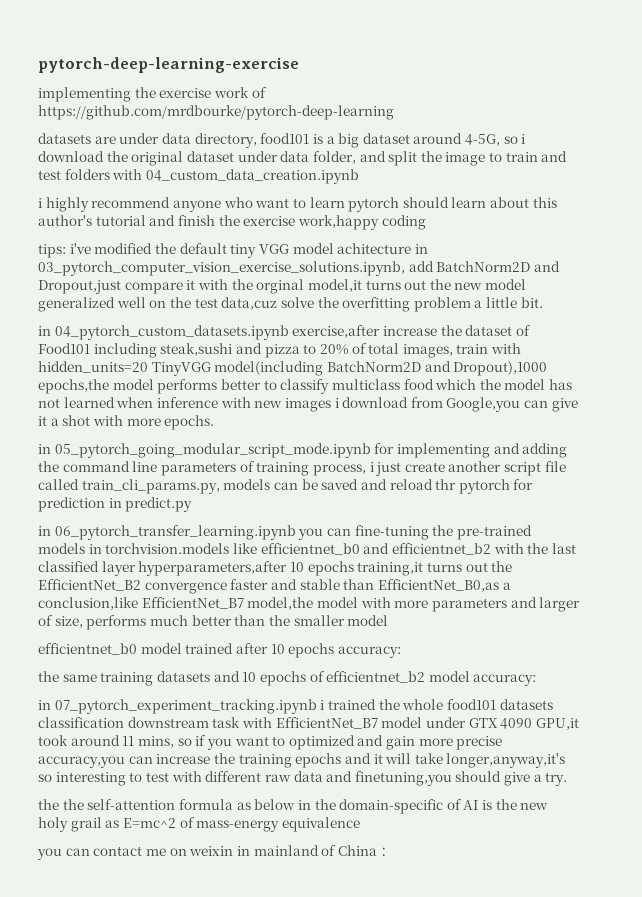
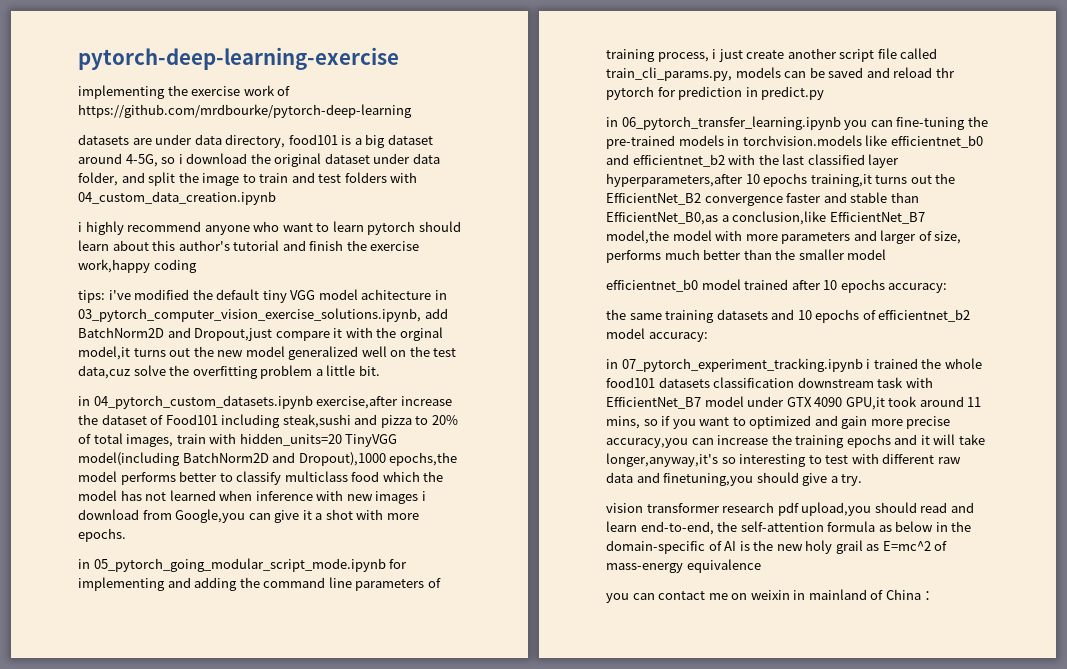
- the the self-attention formula as below in the domain-specific of AI is the new holy grail as E=mc^2 of mass-energy equivalence
+ vision transformer research pdf upload,you should read and learn end-to-end, the self-attention formula as below in the domain-specific of AI is the new holy grail as E=mc^2 of mass-energy equivalence

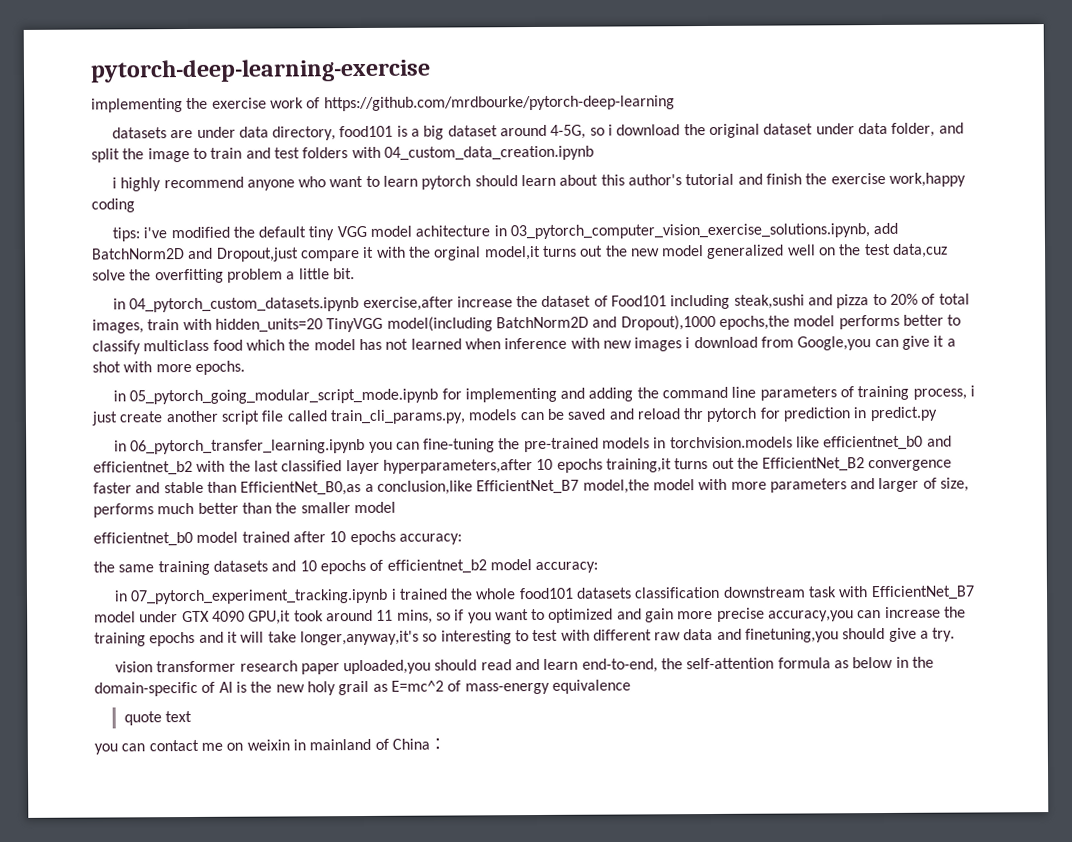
- vision transformer research pdf upload,you should read and learn end-to-end, the self-attention formula as below in the domain-specific of AI is the new holy grail as E=mc^2 of mass-energy equivalence
+ vision transformer research paper uploaded,you should read and learn end-to-end, the self-attention formula as below in the domain-specific of AI is the new holy grail as E=mc^2 of mass-energy equivalence
+ quote text

